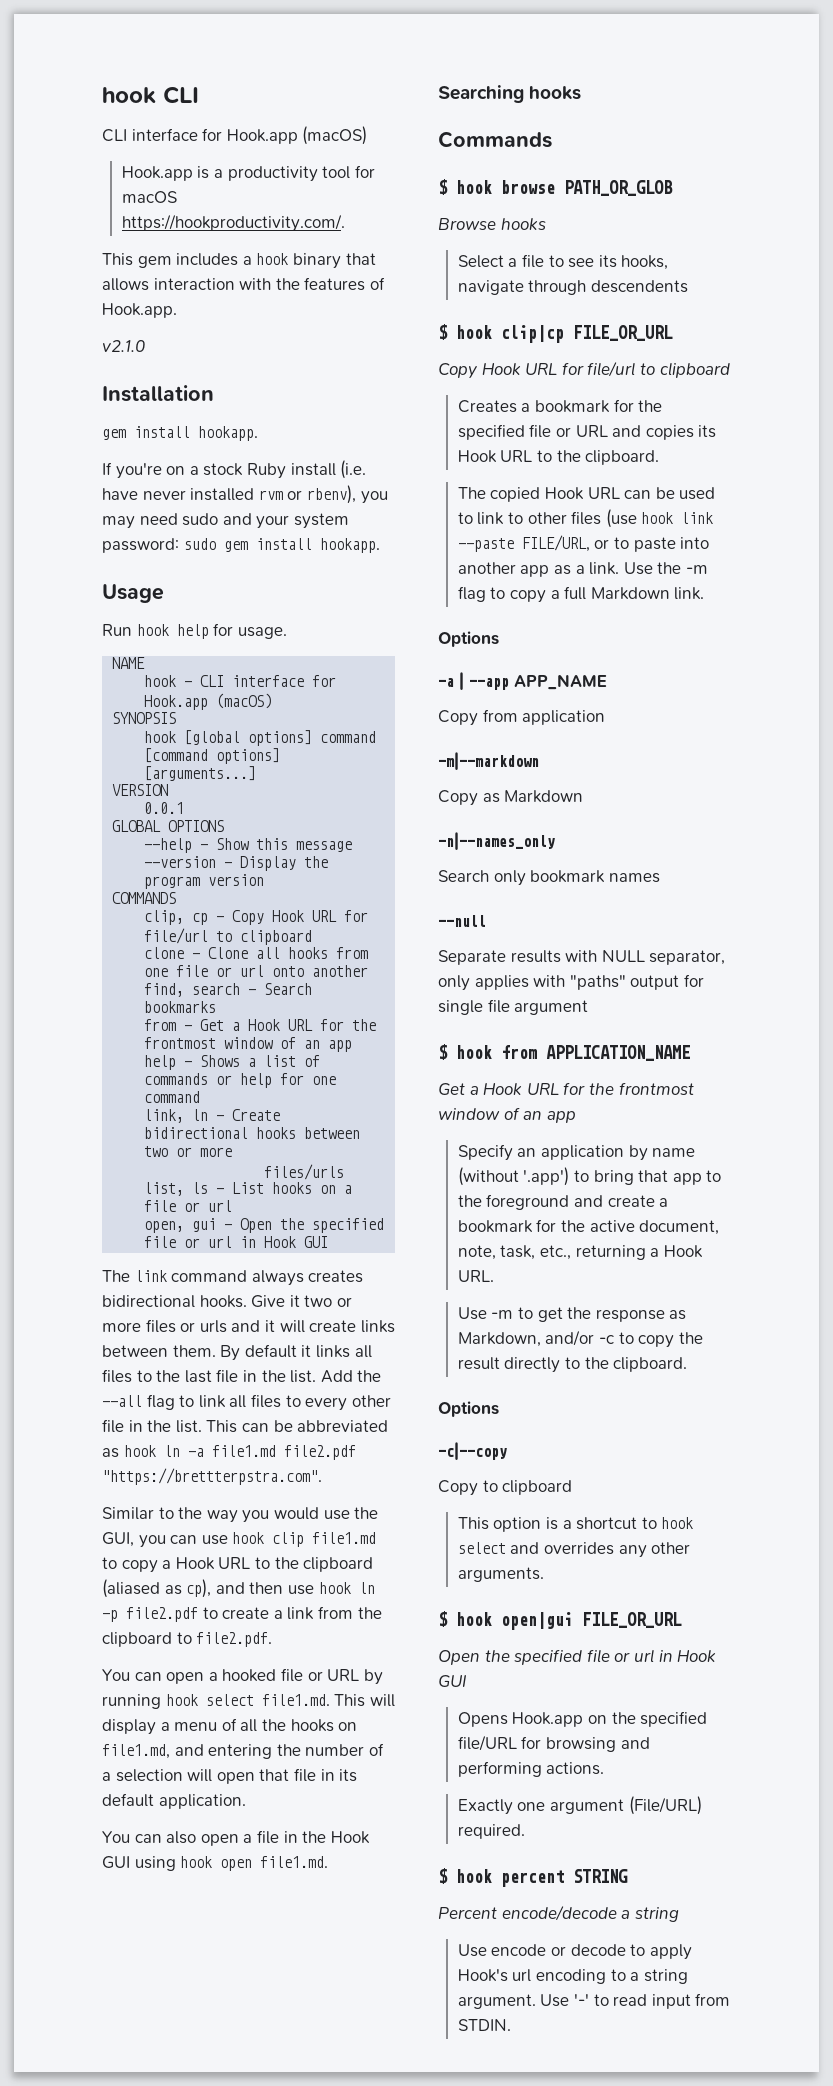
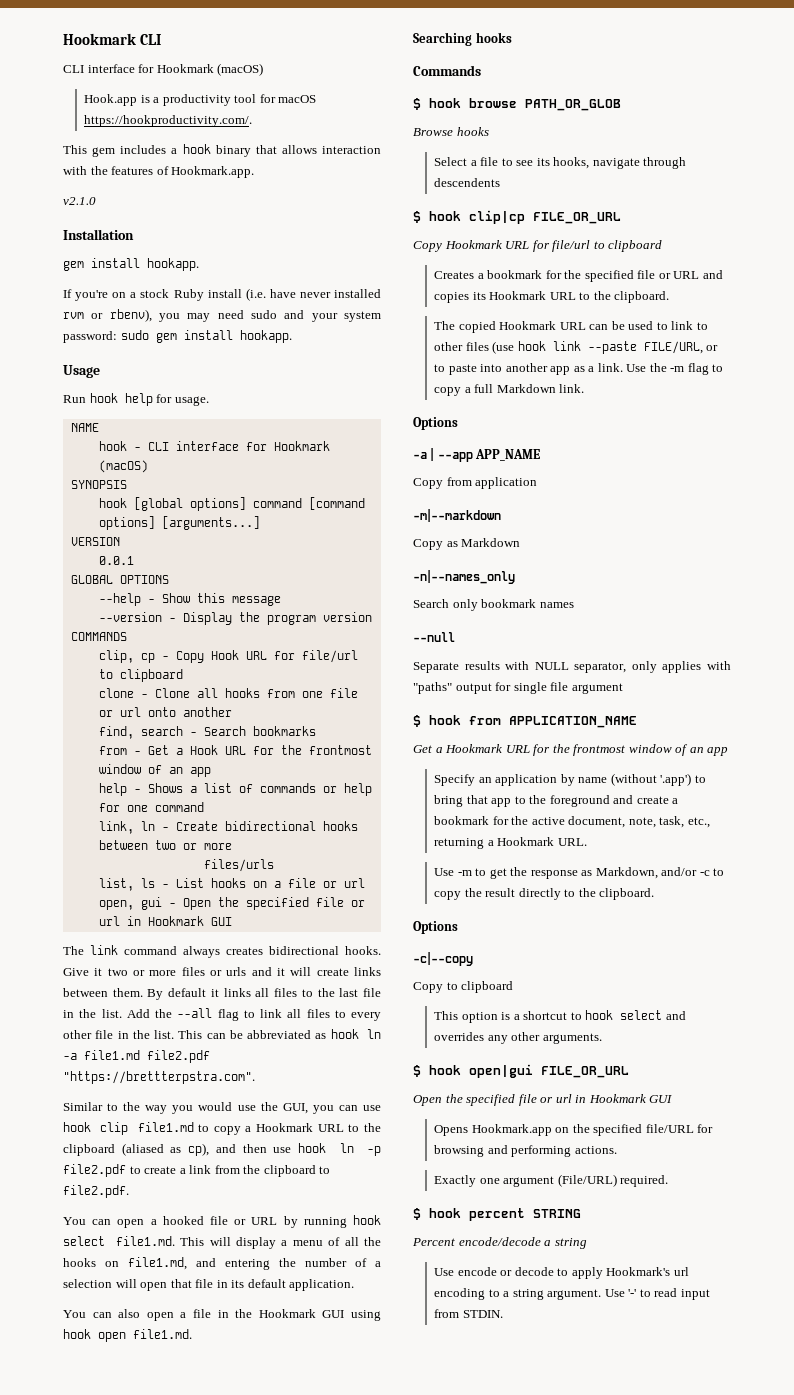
- hook CLI
- CLI interface for Hook.app (macOS)
+ Hookmark CLI
+ CLI interface for Hookmark (macOS)
- This gem includes a hook binary that allows interaction with the features of Hook.app.
+ This gem includes a hook binary that allows interaction with the features of Hookmark.app.
- hook - CLI interface for Hook.app (macOS)
+ hook - CLI interface for Hookmark (macOS)
- open, gui - Open the specified file or url in Hook GUI
+ open, gui - Open the specified file or url in Hookmark GUI
- Similar to the way you would use the GUI, you can use hook clip file1.md to copy a Hook URL to the clipboard (aliased as cp), and then use hook ln -p file2.pdf to create a link from the clipboard to file2.pdf.
+ Similar to the way you would use the GUI, you can use hook clip file1.md to copy a Hookmark URL to the clipboard (aliased as cp), and then use hook ln -p file2.pdf to create a link from the clipboard to file2.pdf.
- You can also open a file in the Hook GUI using hook open file1.md.
+ You can also open a file in the Hookmark GUI using hook open file1.md.
  $ hook clip|cp FILE_OR_URL
- Copy Hook URL for file/url to clipboard
+ Copy Hookmark URL for file/url to clipboard
- Creates a bookmark for the specified file or URL and copies its Hook URL to the clipboard.
+ Creates a bookmark for the specified file or URL and copies its Hookmark URL to the clipboard.
- The copied Hook URL can be used to link to other files (use hook link --paste FILE/URL, or to paste into another app as a link.
+ The copied Hookmark URL can be used to link to other files (use hook link --paste FILE/URL, or to paste into another app as a link.
  $ hook from APPLICATION_NAME
- Get a Hook URL for the frontmost window of an app
+ Get a Hookmark URL for the frontmost window of an app
- Specify an application by name (without '.app') to bring that app to the foreground and create a bookmark for the active document, note, task, etc., returning a Hook URL.
+ Specify an application by name (without '.app') to bring that app to the foreground and create a bookmark for the active document, note, task, etc., returning a Hookmark URL.
  $ hook open|gui FILE_OR_URL
- Open the specified file or url in Hook GUI
+ Open the specified file or url in Hookmark GUI
- Opens Hook.app on the specified file/URL for browsing and performing actions.
+ Opens Hookmark.app on the specified file/URL for browsing and performing actions.
- Use encode or decode to apply Hook's url encoding to a string argument.
+ Use encode or decode to apply Hookmark's url encoding to a string argument.

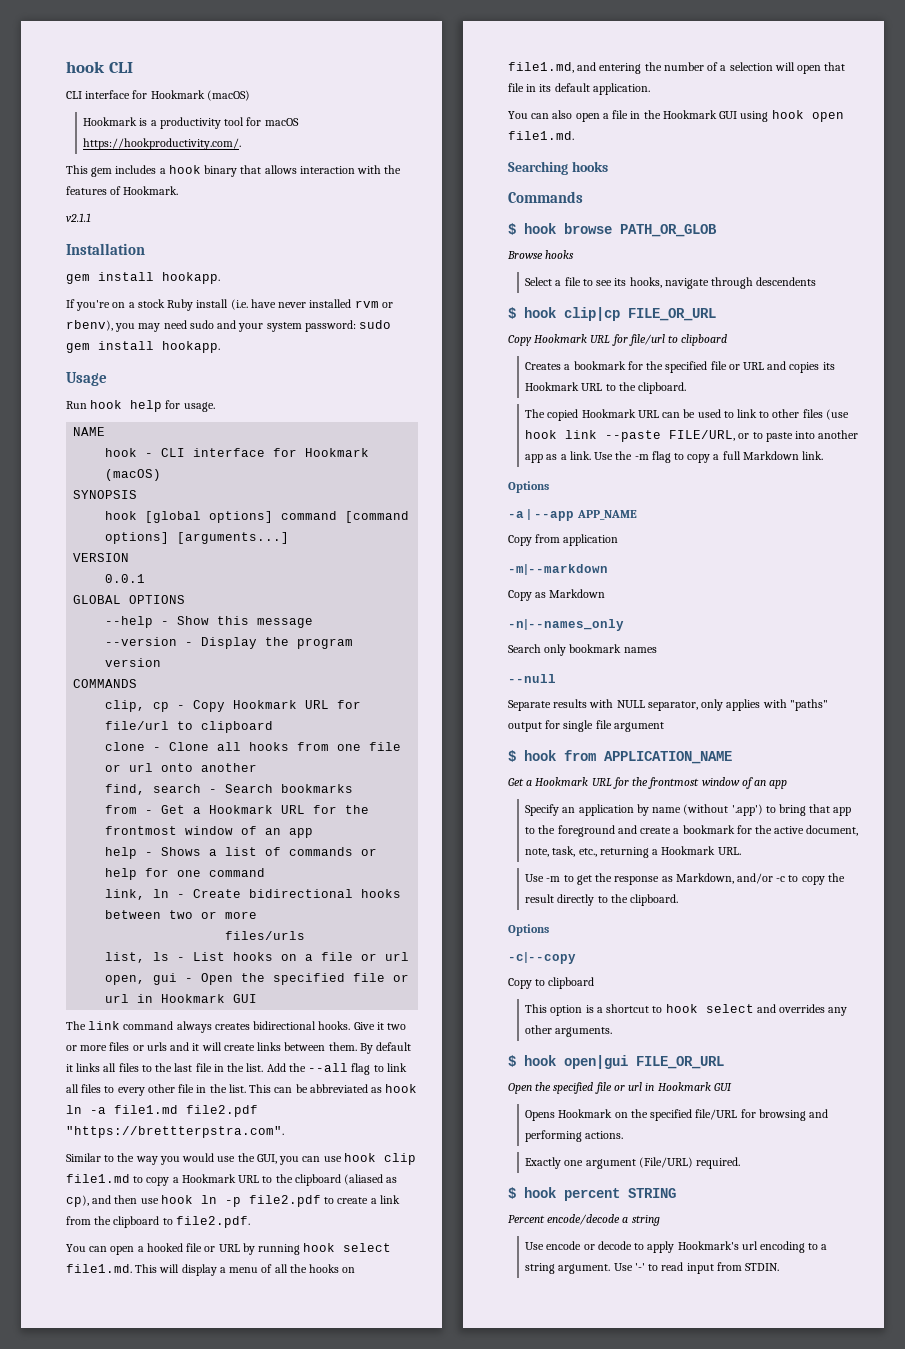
- Hookmark CLI
+ hook CLI
- Hook.app is a productivity tool for macOS https://hookproductivity.com/.
+ Hookmark is a productivity tool for macOS https://hookproductivity.com/.
- This gem includes a hook binary that allows interaction with the features of Hookmark.app.
- v2.1.0
+ This gem includes a hook binary that allows interaction with the features of Hookmark.
+ v2.1.1
- clip, cp - Copy Hook URL for file/url to clipboard
+ clip, cp - Copy Hookmark URL for file/url to clipboard
- from - Get a Hook URL for the frontmost window of an app
+ from - Get a Hookmark URL for the frontmost window of an app
- Opens Hookmark.app on the specified file/URL for browsing and performing actions.
+ Opens Hookmark on the specified file/URL for browsing and performing actions.

